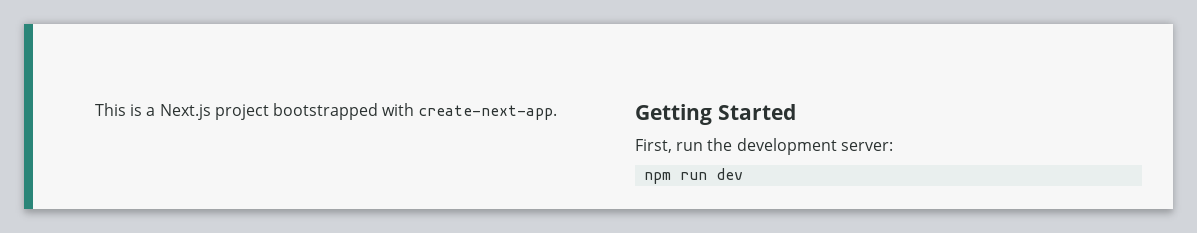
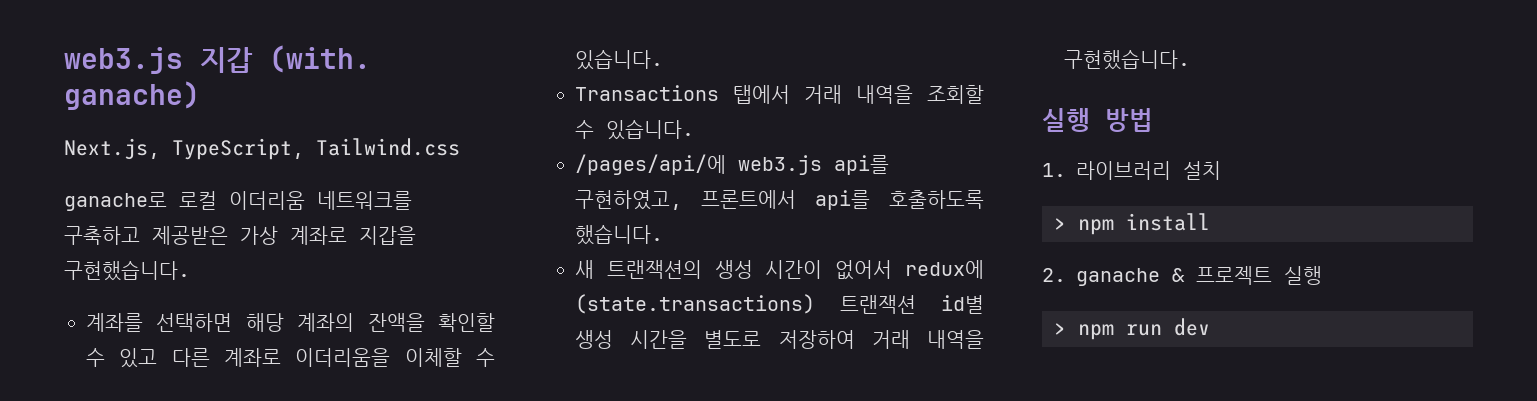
- This is a Next.js project bootstrapped with create-next-app.
- Getting Started
- First, run the development server:
- npm run dev
+ web3.js 지갑 (with. ganache)
+ Next.js, TypeScript, Tailwind.css
+ ganache로 로컬 이더리움 네트워크를 구축하고 제공받은 가상 계좌로 지갑을 구현했습니다.
+ 계좌를 선택하면 해당 계좌의 잔액을 확인할 수 있고 다른 계좌로 이더리움을 이체할 수 있습니다.
+ Transactions 탭에서 거래 내역을 조회할 수 있습니다.
+ /pages/api/에 web3.js api를 구현하였고, 프론트에서 api를 호출하도록 했습니다.
+ 새 트랜잭션의 생성 시간이 없어서 redux에 (state.transactions) 트랜잭션 id별 생성 시간을 별도로 저장하여 거래 내역을 구현했습니다.
+ 실행 방법
+ 1. 라이브러리 설치
+ > npm install
+ 2. ganache & 프로젝트 실행
+ > npm run dev

